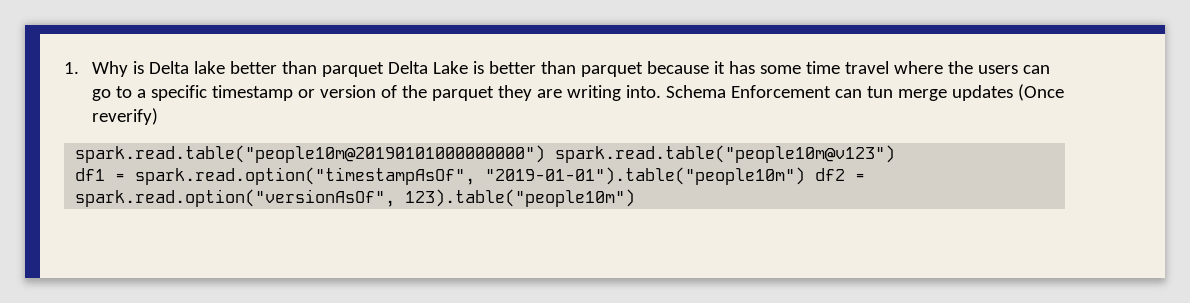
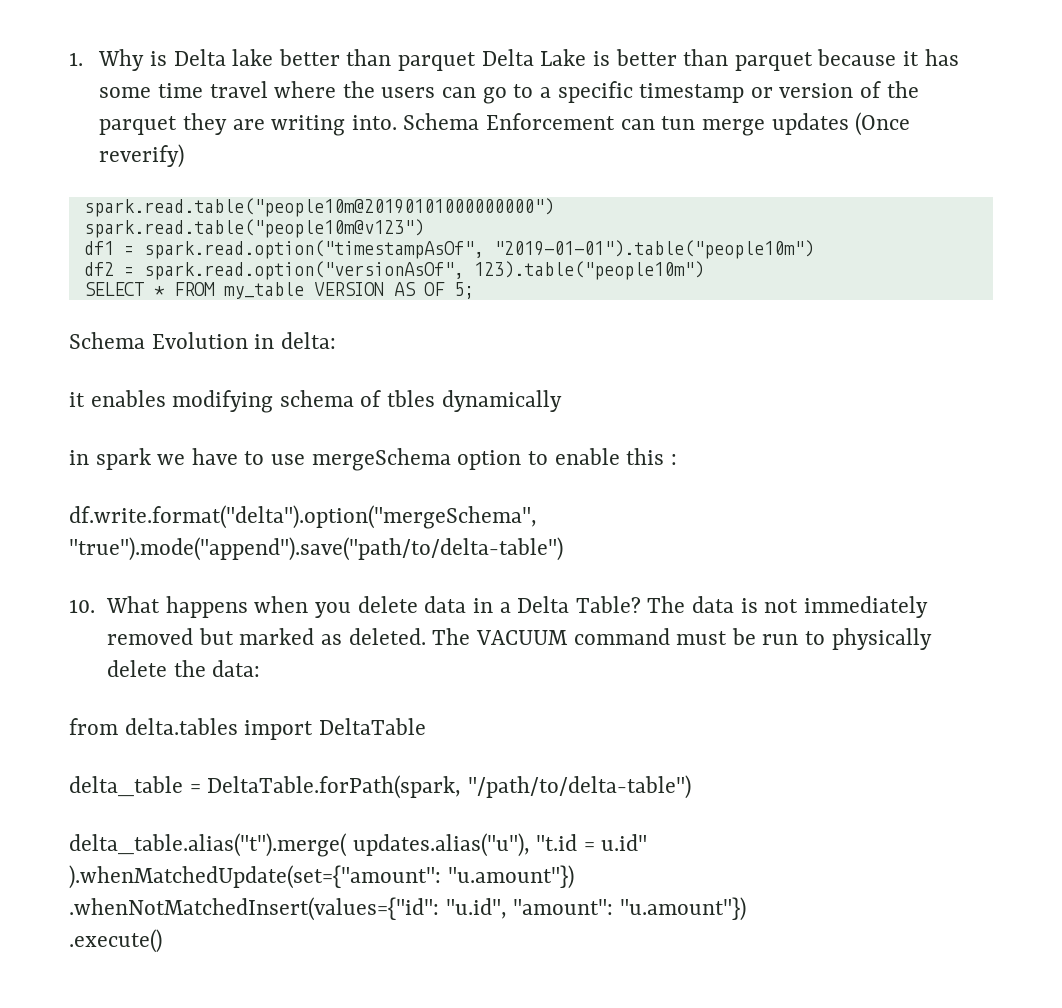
- spark.read.table("people10m@20190101000000000") spark.read.table("people10m@v123")
+ spark.read.table("people10m@20190101000000000")
+ spark.read.table("people10m@v123")
- df1 = spark.read.option("timestampAsOf", "2019-01-01").table("people10m") df2 = spark.read.option("versionAsOf", 123).table("people10m")
+ df1 = spark.read.option("timestampAsOf", "2019-01-01").table("people10m")
+ df2 = spark.read.option("versionAsOf", 123).table("people10m")
+ SELECT * FROM my_table VERSION AS OF 5;
+ Schema Evolution in delta:
+ it enables modifying schema of tbles dynamically
+ in spark we have to use mergeSchema option to enable this :
+ df.write.format("delta").option("mergeSchema", "true").mode("append").save("path/to/delta-table")
+ 10. What happens when you delete data in a Delta Table? The data is not immediately removed but marked as deleted. The VACUUM command must be run to physically delete the data:
+ from delta.tables import DeltaTable
+ delta_table = DeltaTable.forPath(spark, "/path/to/delta-table")
+ delta_table.alias("t").merge( updates.alias("u"), "t.id = u.id" ).whenMatchedUpdate(set={"amount": "u.amount"})
+ .whenNotMatchedInsert(values={"id": "u.id", "amount": "u.amount"})
+ .execute()

